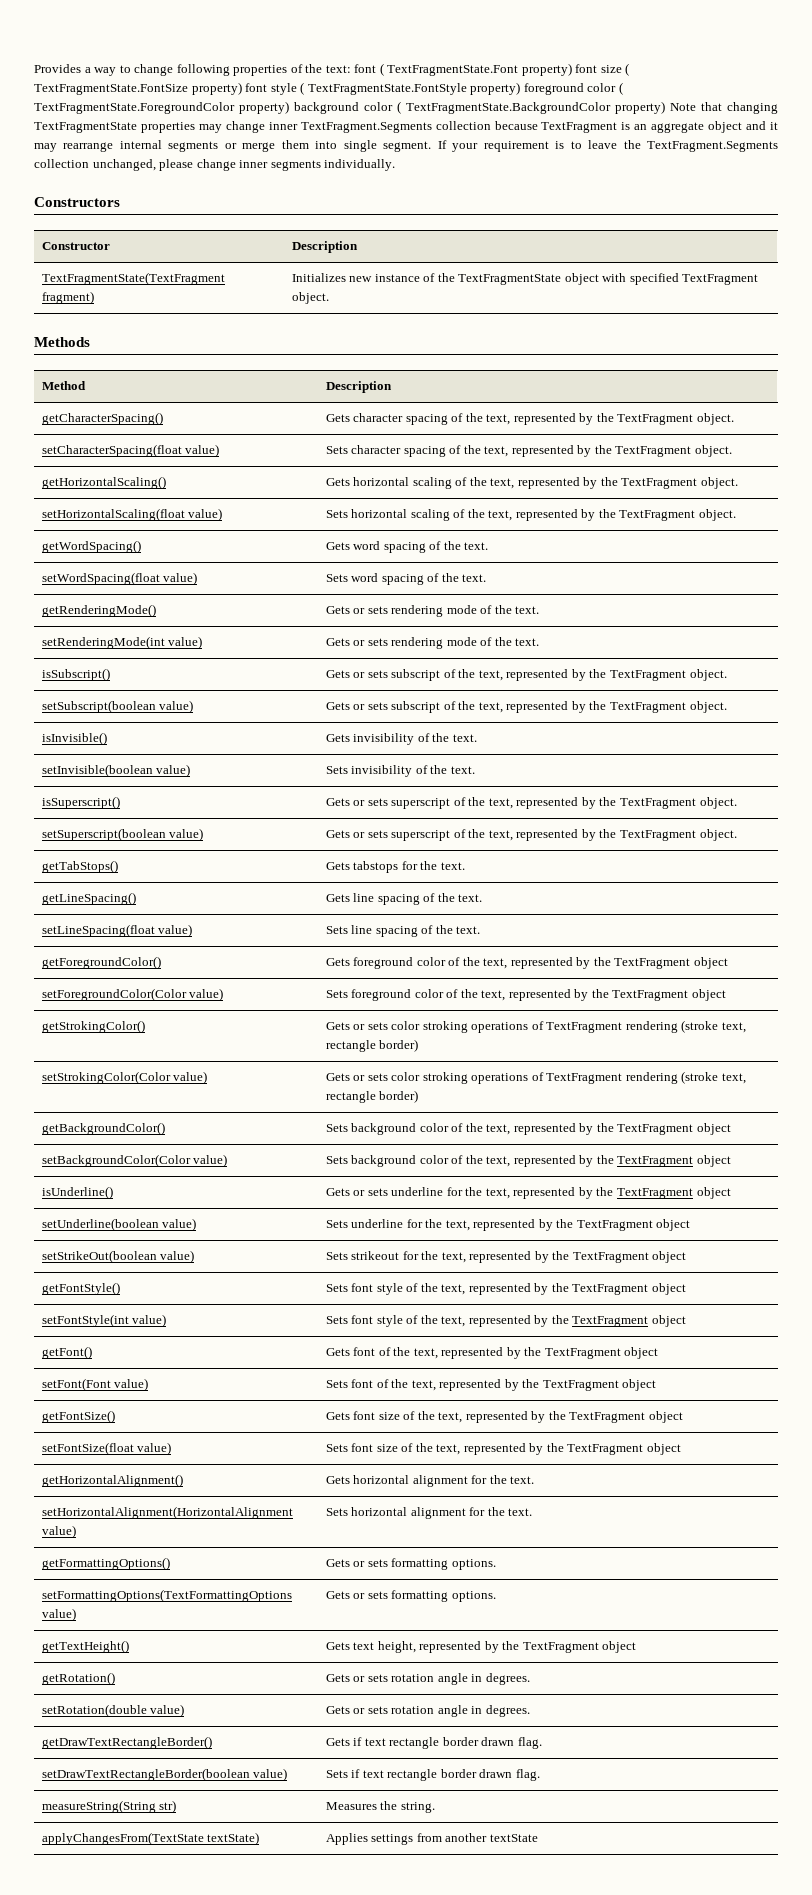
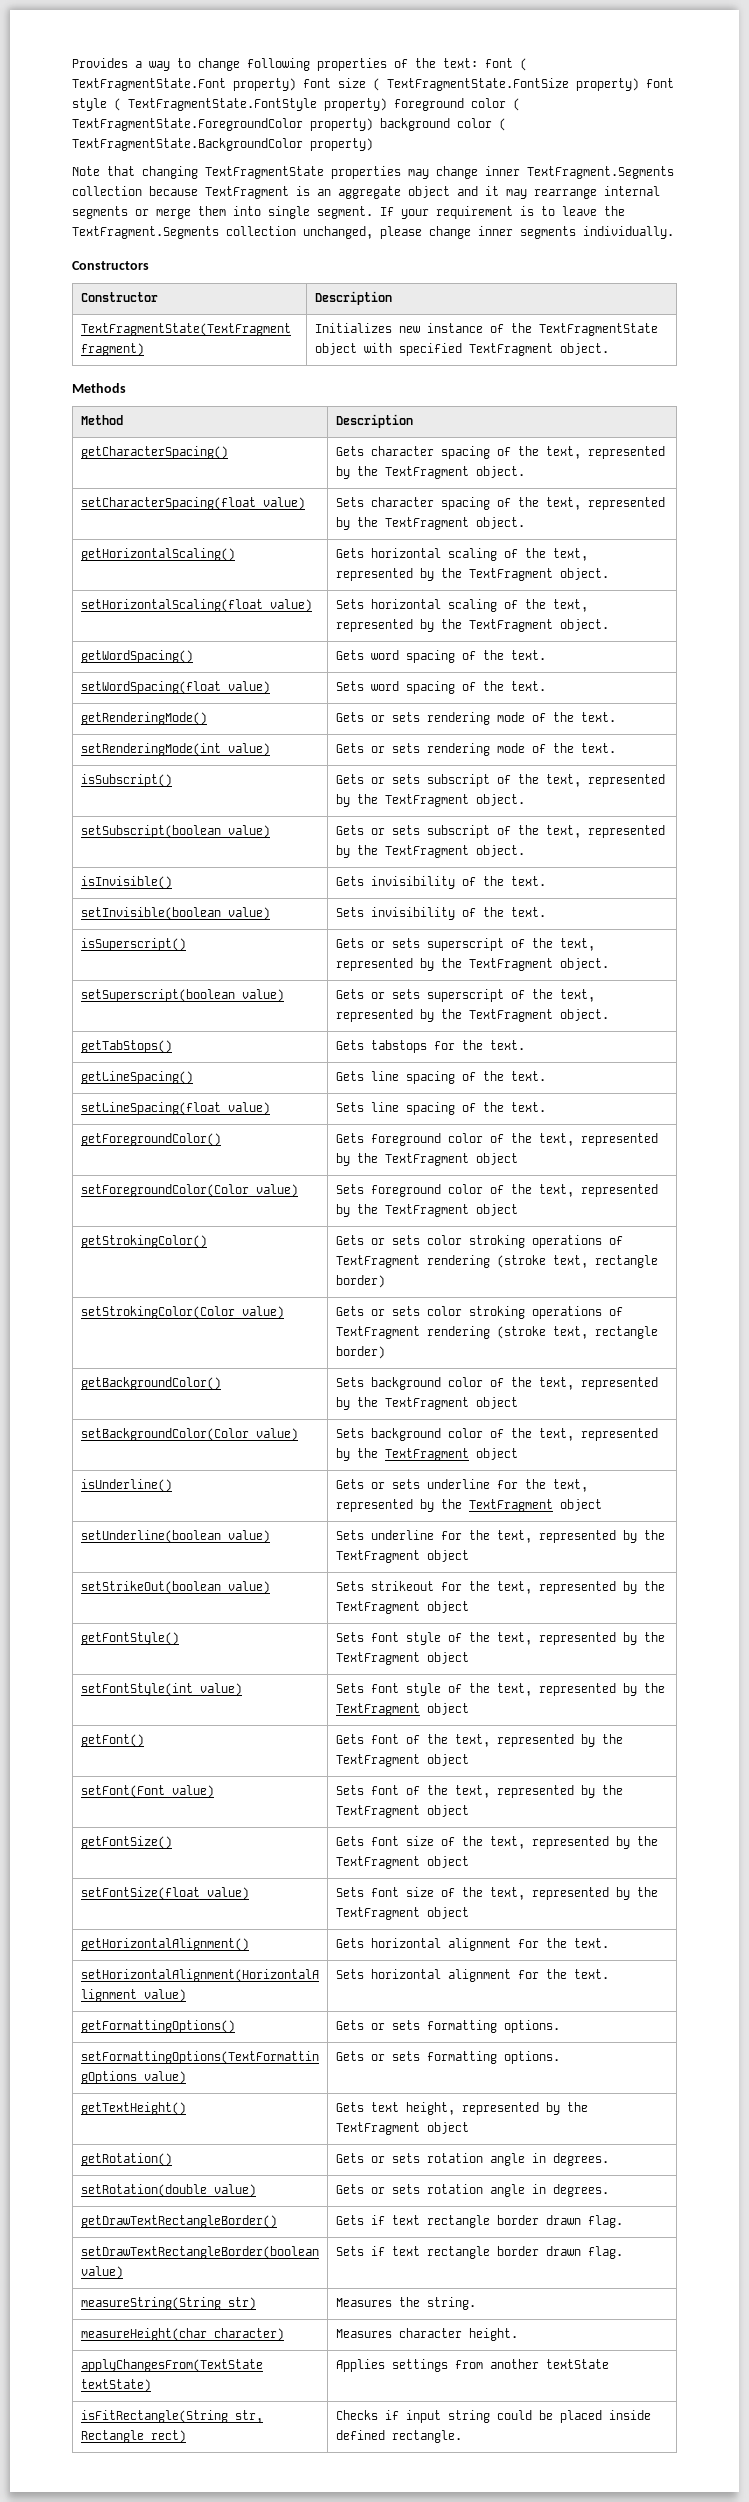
- font ( TextFragmentState.Font property) font size ( TextFragmentState.FontSize property) font style ( TextFragmentState.FontStyle property) foreground color ( TextFragmentState.ForegroundColor property) background color ( TextFragmentState.BackgroundColor property) Note that changing TextFragmentState properties may change inner TextFragment.Segments collection because TextFragment is an aggregate object and it may rearrange internal segments or merge them into single segment.
+ font ( TextFragmentState.Font property) font size ( TextFragmentState.FontSize property) font style ( TextFragmentState.FontStyle property) foreground color ( TextFragmentState.ForegroundColor property) background color ( TextFragmentState.BackgroundColor property)
+ Note that changing TextFragmentState properties may change inner TextFragment.Segments collection because TextFragment is an aggregate object and it may rearrange internal segments or merge them into single segment.
+ measureHeight(char character) | Measures character height.
+ isFitRectangle(String str, Rectangle rect) | Checks if input string could be placed inside defined rectangle.

